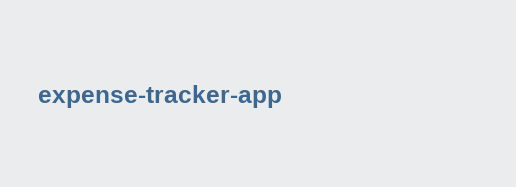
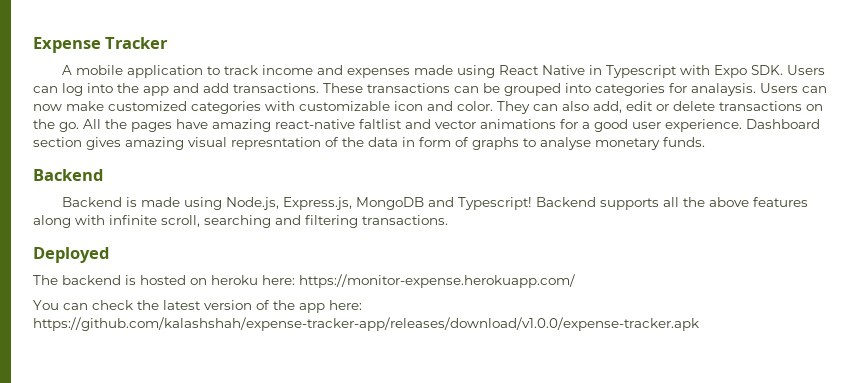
- expense-tracker-app
+ Expense Tracker
+ A mobile application to track income and expenses made using React Native in Typescript with Expo SDK. Users can log into the app and add transactions. These transactions can be grouped into categories for analaysis. Users can now make customized categories with customizable icon and color. They can also add, edit or delete transactions on the go. All the pages have amazing react-native faltlist and vector animations for a good user experience. Dashboard section gives amazing visual represntation of the data in form of graphs to analyse monetary funds.
+ Backend
+ Backend is made using Node.js, Express.js, MongoDB and Typescript! Backend supports all the above features along with infinite scroll, searching and filtering transactions.
+ Deployed
+ The backend is hosted on heroku here: https://monitor-expense.herokuapp.com/
+ You can check the latest version of the app here: https://github.com/kalashshah/expense-tracker-app/releases/download/v1.0.0/expense-tracker.apk

